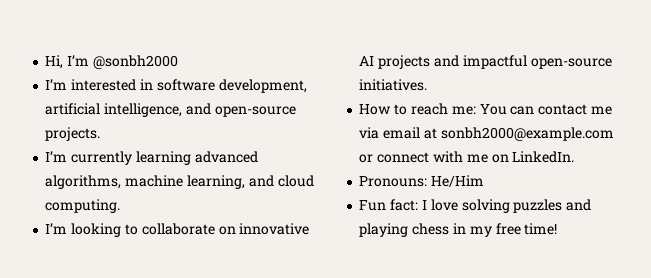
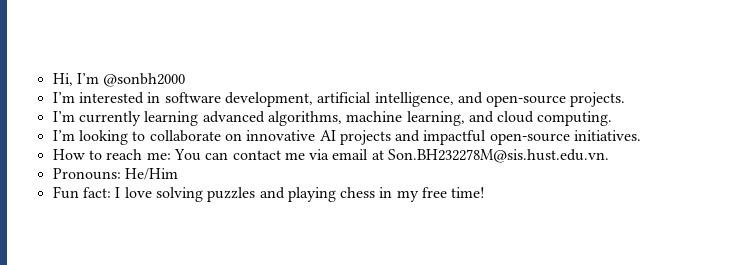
- How to reach me: You can contact me via email at sonbh2000@example.com or connect with me on LinkedIn.
+ How to reach me: You can contact me via email at Son.BH232278M@sis.hust.edu.vn.

